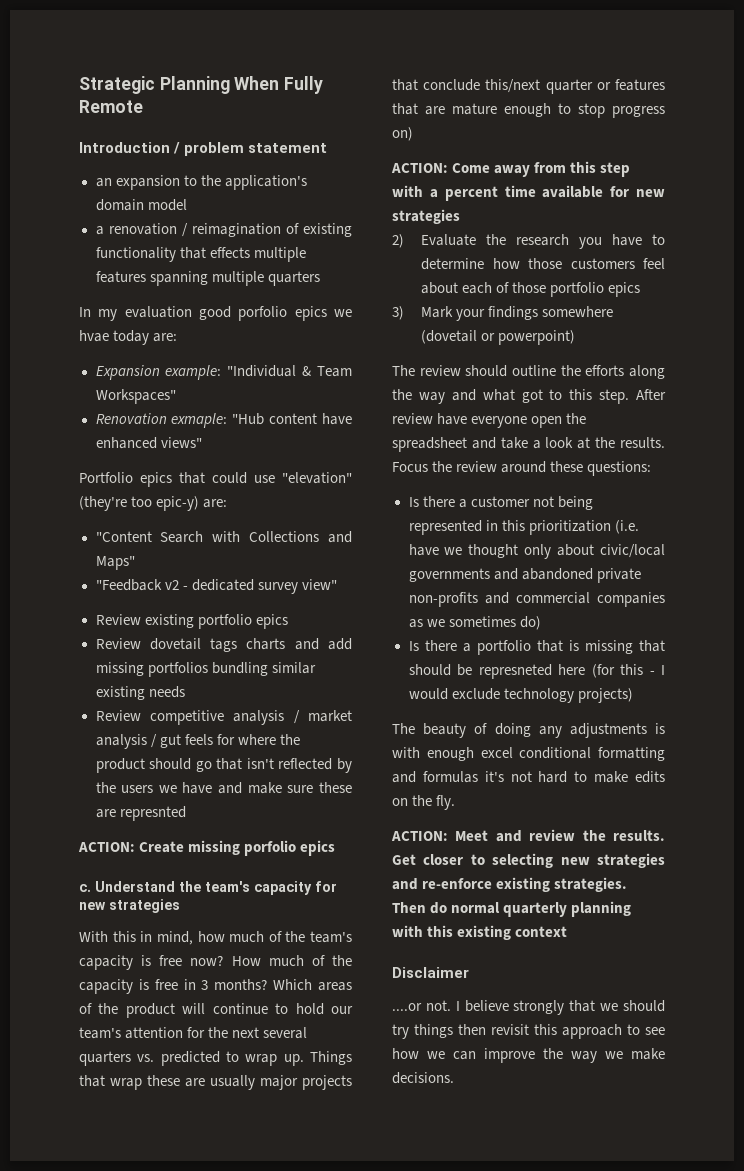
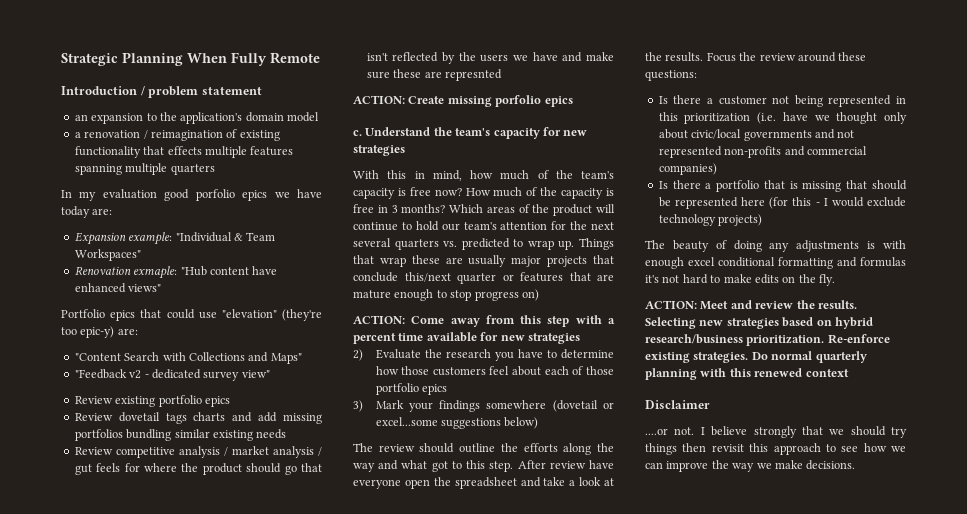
- In my evaluation good porfolio epics we hvae today are:
+ In my evaluation good porfolio epics we have today are:
- 3) Mark your findings somewhere (dovetail or powerpoint)
+ 3) Mark your findings somewhere (dovetail or excel...some suggestions below)
- Is there a customer not being represented in this prioritization (i.e. have we thought only about civic/local governments and abandoned private non-profits and commercial companies as we sometimes do)
+ Is there a customer not being represented in this prioritization (i.e. have we thought only about civic/local governments and not represented non-profits and commercial companies)
- Is there a portfolio that is missing that should be represneted here (for this - I would exclude technology projects)
+ Is there a portfolio that is missing that should be represented here (for this - I would exclude technology projects)
- Get closer to selecting new strategies and re-enforce existing strategies. Then do normal quarterly planning with this existing context
+ Selecting new strategies based on hybrid research/business prioritization. Re-enforce existing strategies. Do normal quarterly planning with this renewed context

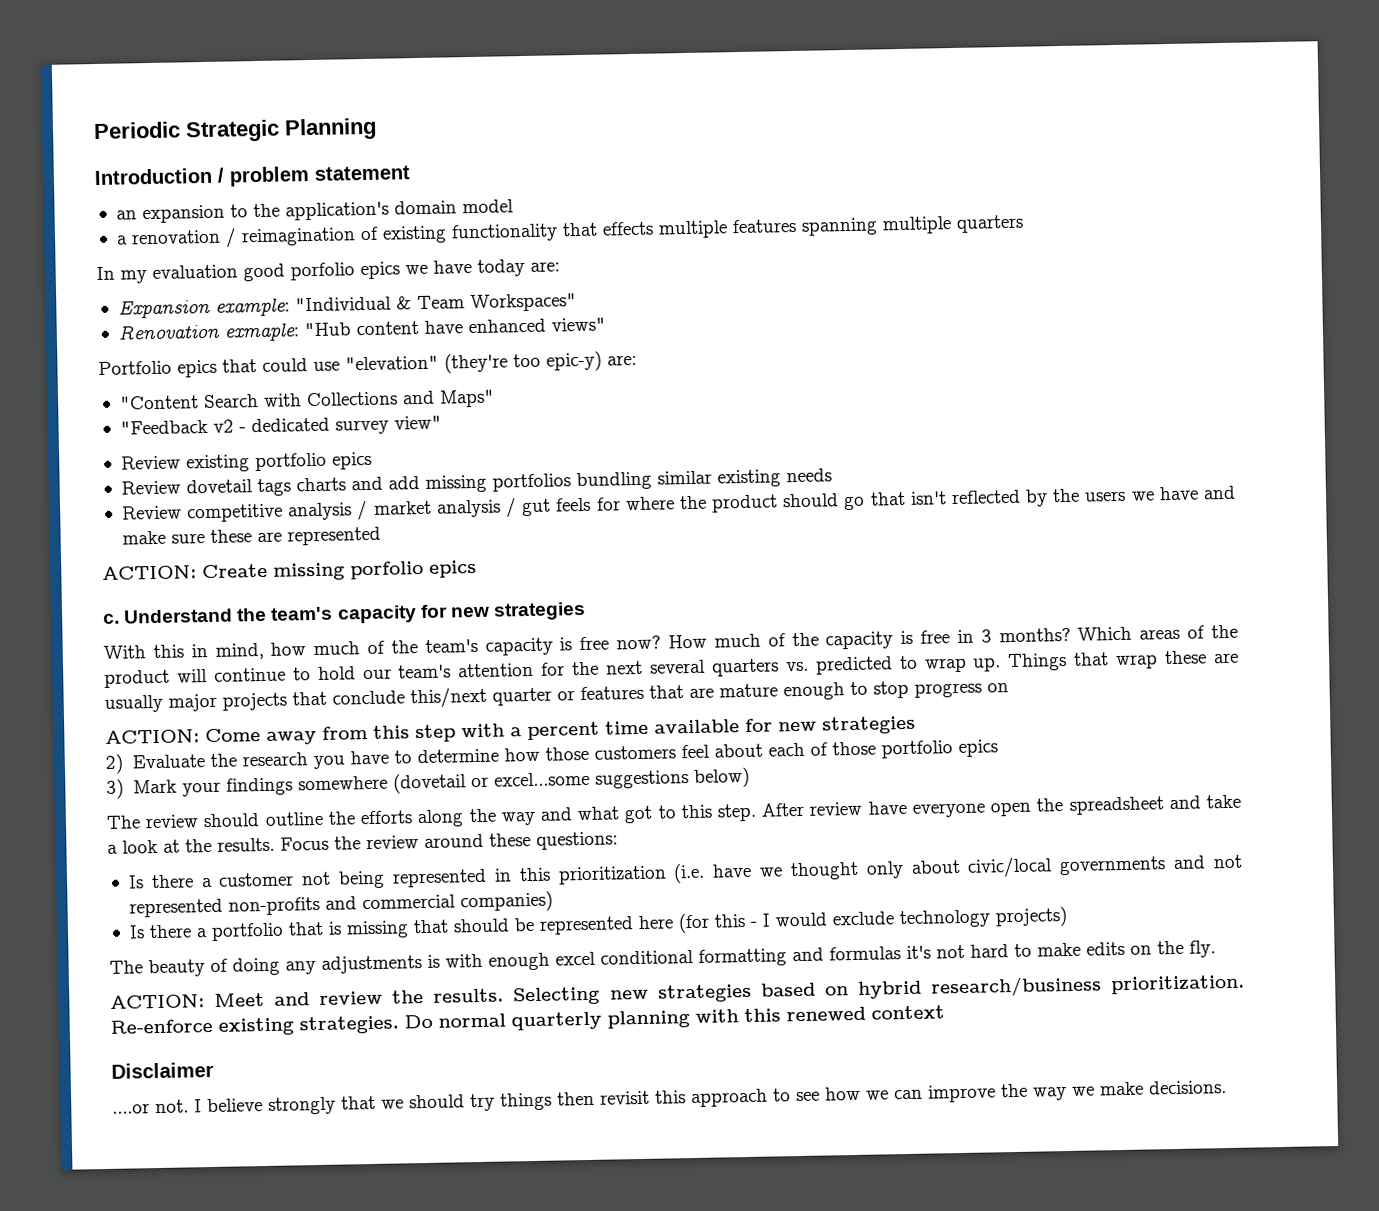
- Strategic Planning When Fully Remote
+ Periodic Strategic Planning
- Review competitive analysis / market analysis / gut feels for where the product should go that isn't reflected by the users we have and make sure these are represnted
+ Review competitive analysis / market analysis / gut feels for where the product should go that isn't reflected by the users we have and make sure these are represented
- Things that wrap these are usually major projects that conclude this/next quarter or features that are mature enough to stop progress on)
+ Things that wrap these are usually major projects that conclude this/next quarter or features that are mature enough to stop progress on

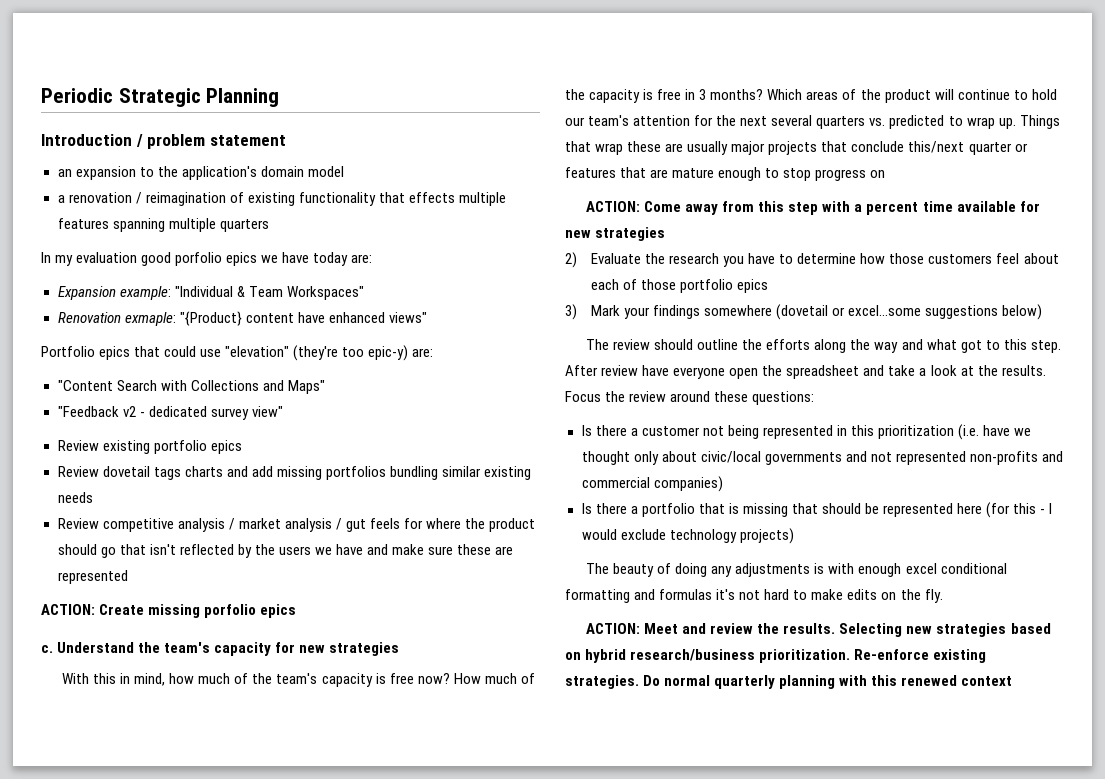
- Renovation exmaple: "Hub content have enhanced views"
+ Renovation exmaple: "{Product} content have enhanced views"
- Disclaimer
- ....or not. I believe strongly that we should try things then revisit this approach to see how we can improve the way we make decisions.

